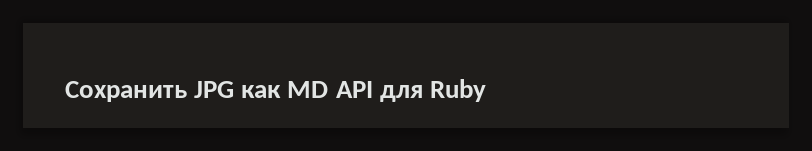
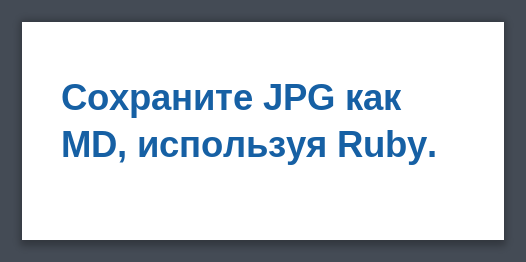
- Сохранить JPG как MD API для Ruby
+ Сохраните JPG как MD, используя Ruby.

